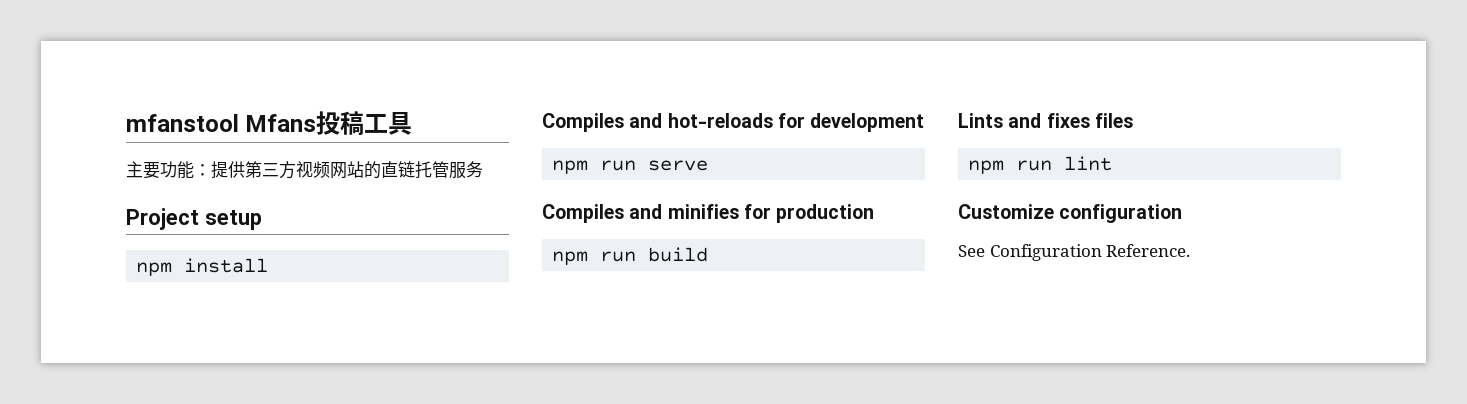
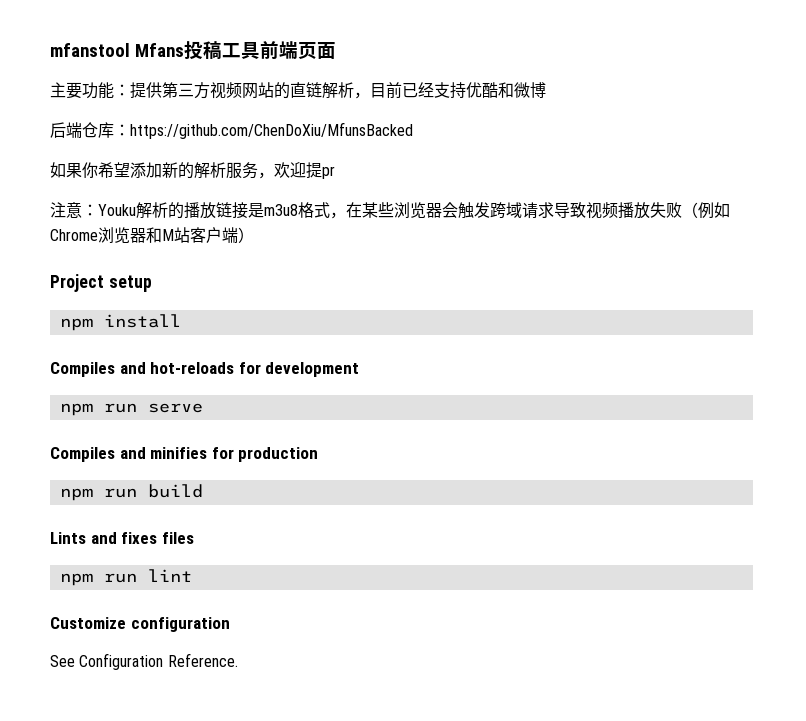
- mfanstool Mfans投稿工具
+ mfanstool Mfans投稿工具前端页面
- 主要功能：提供第三方视频网站的直链托管服务
+ 主要功能：提供第三方视频网站的直链解析，目前已经支持优酷和微博
+ 后端仓库：https://github.com/ChenDoXiu/MfunsBacked
+ 如果你希望添加新的解析服务，欢迎提pr
+ 注意：Youku解析的播放链接是m3u8格式，在某些浏览器会触发跨域请求导致视频播放失败（例如Chrome浏览器和M站客户端）

